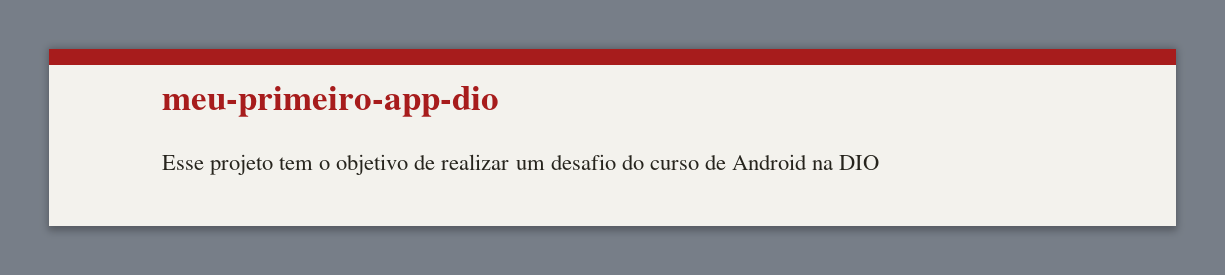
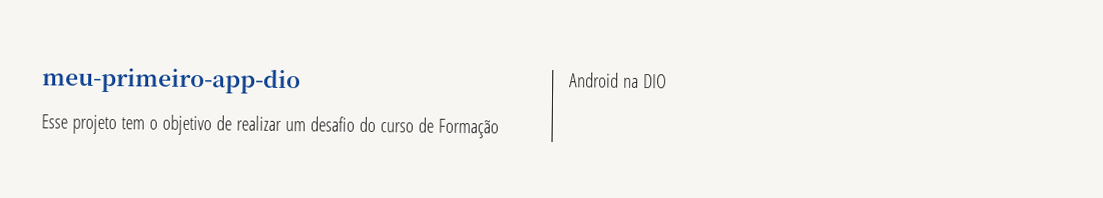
- Esse projeto tem o objetivo de realizar um desafio do curso de Android na DIO
+ Esse projeto tem o objetivo de realizar um desafio do curso de Formação Android na DIO

